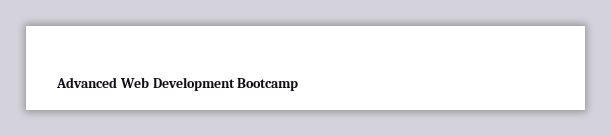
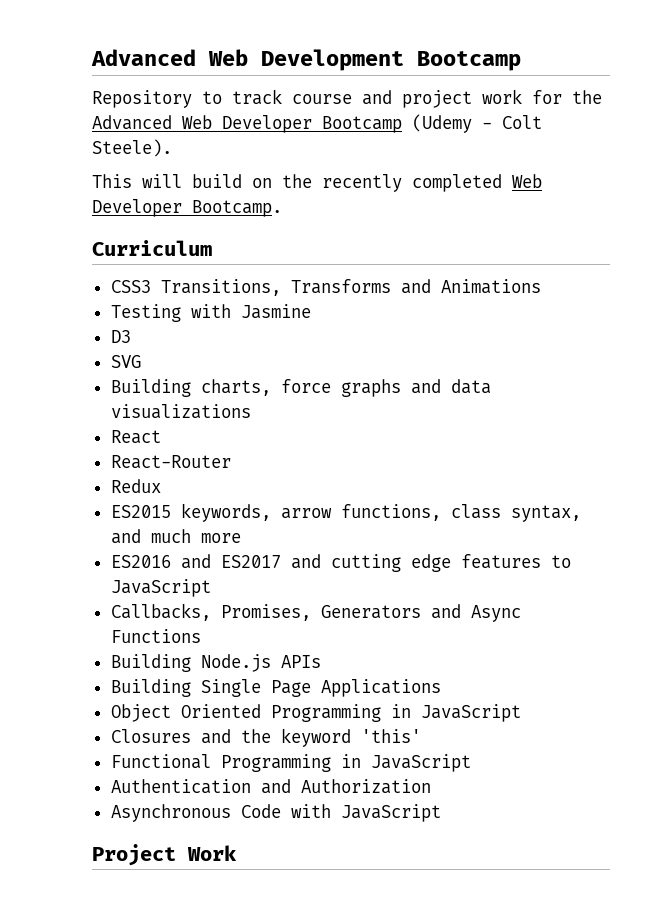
+ Repository to track course and project work for the Advanced Web Developer Bootcamp (Udemy - Colt Steele).
+ This will build on the recently completed Web Developer Bootcamp.
+ Curriculum
+ CSS3 Transitions, Transforms and Animations
+ Testing with Jasmine
+ D3
+ SVG
+ Building charts, force graphs and data visualizations
+ React
+ React-Router
+ Redux
+ ES2015 keywords, arrow functions, class syntax, and much more
+ ES2016 and ES2017 and cutting edge features to JavaScript
+ Callbacks, Promises, Generators and Async Functions
+ Building Node.js APIs
+ Building Single Page Applications
+ Object Oriented Programming in JavaScript
+ Closures and the keyword 'this'
+ Functional Programming in JavaScript
+ Authentication and Authorization
+ Asynchronous Code with JavaScript
+ Project Work

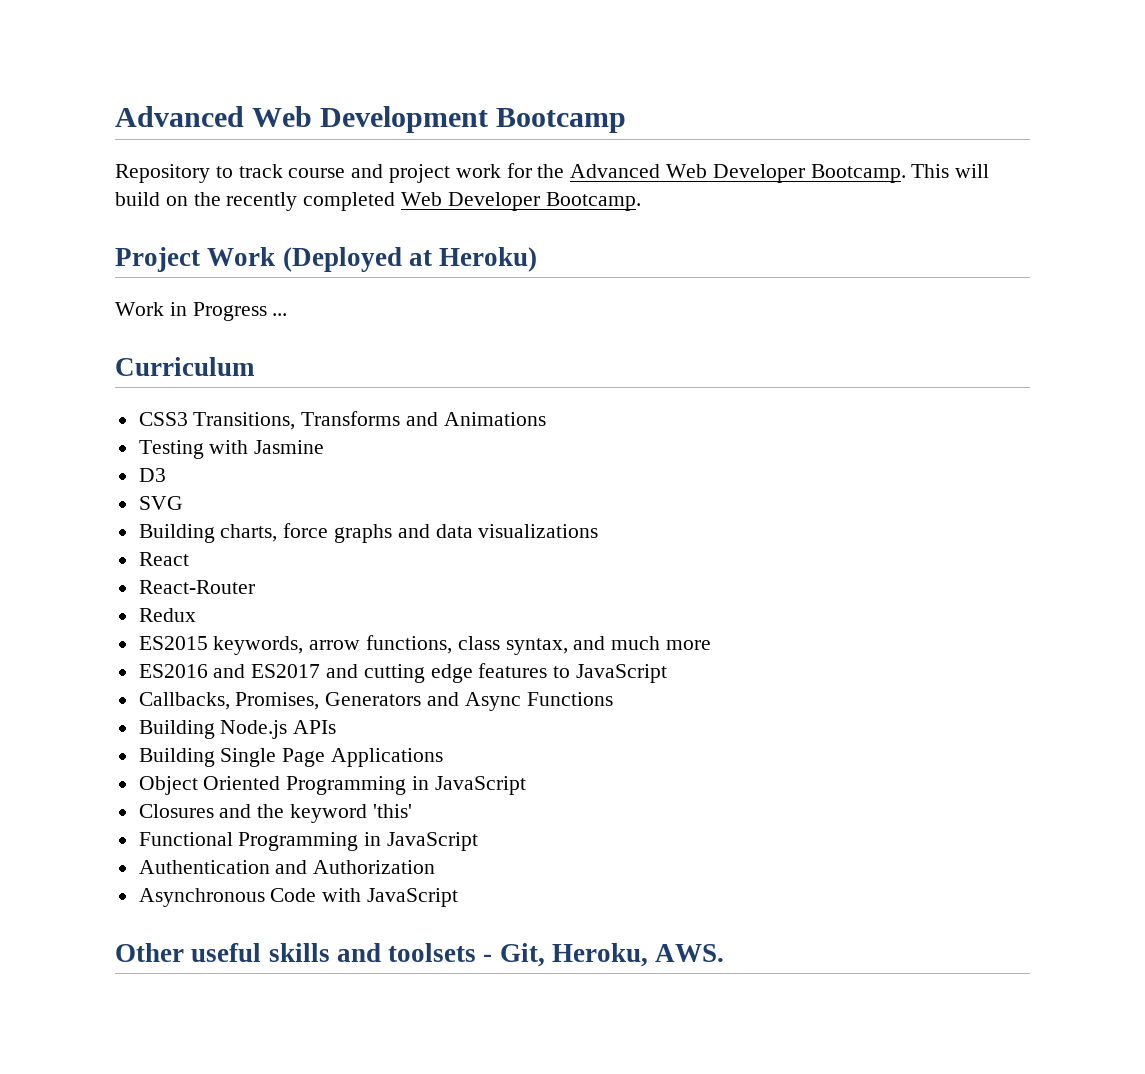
- Repository to track course and project work for the Advanced Web Developer Bootcamp (Udemy - Colt Steele).
- This will build on the recently completed Web Developer Bootcamp.
+ Repository to track course and project work for the Advanced Web Developer Bootcamp. This will build on the recently completed Web Developer Bootcamp.
+ Project Work (Deployed at Heroku)
+ Work in Progress ...
- Project Work
+ Other useful skills and toolsets - Git, Heroku, AWS.

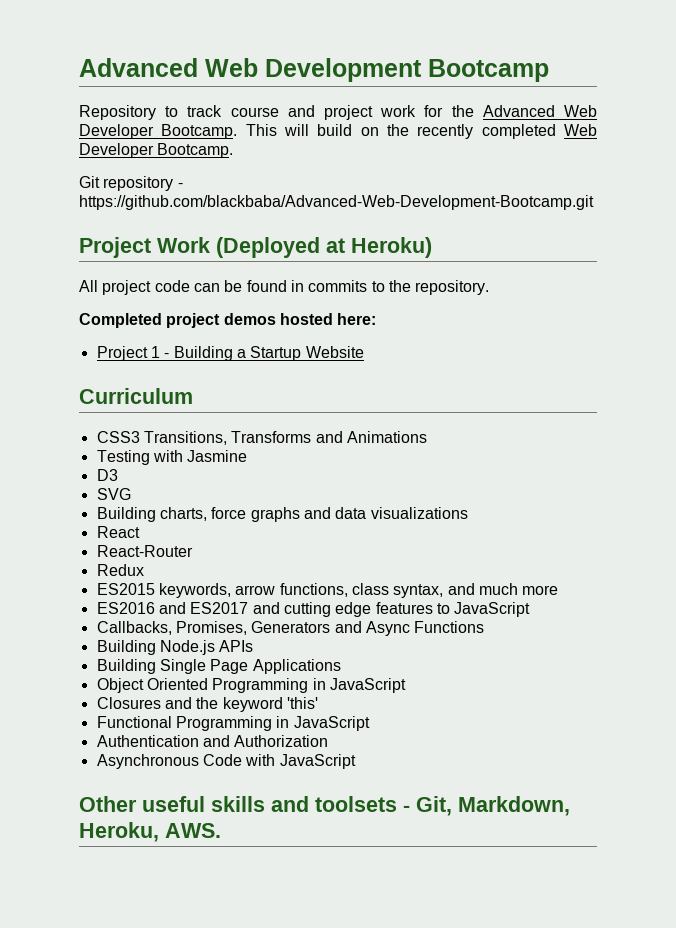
+ Git repository - https://github.com/blackbaba/Advanced-Web-Development-Bootcamp.git
- Work in Progress ...
+ All project code can be found in commits to the repository.
+ Completed project demos hosted here:
+ Project 1 - Building a Startup Website
- Other useful skills and toolsets - Git, Heroku, AWS.
+ Other useful skills and toolsets - Git, Markdown, Heroku, AWS.

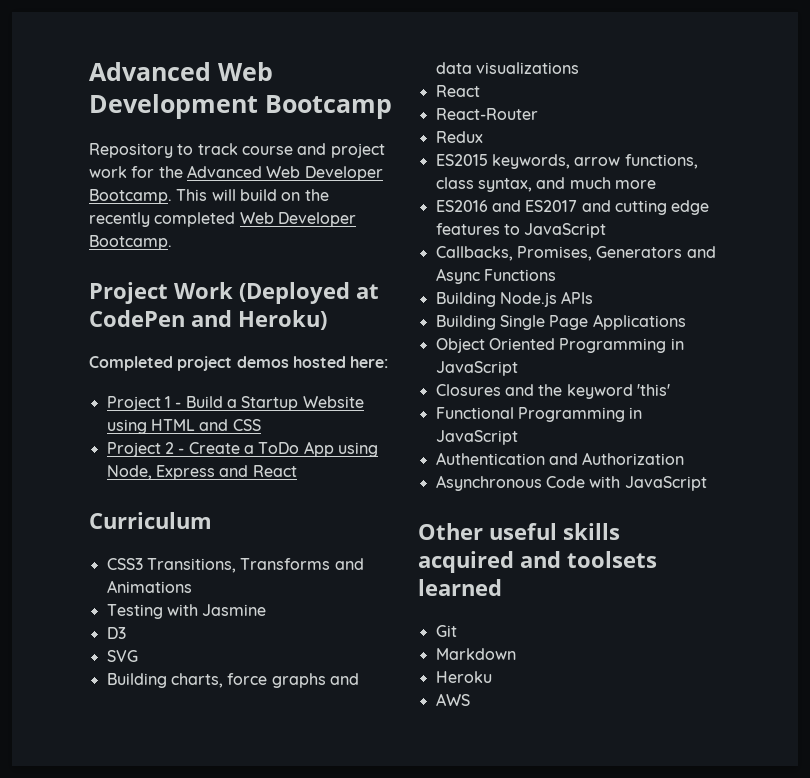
- Git repository - https://github.com/blackbaba/Advanced-Web-Development-Bootcamp.git
- Project Work (Deployed at Heroku)
+ Project Work (Deployed at CodePen and Heroku)
- All project code can be found in commits to the repository.
- Project 1 - Building a Startup Website
+ Project 1 - Build a Startup Website using HTML and CSS
+ Project 2 - Create a ToDo App using Node, Express and React
- Other useful skills and toolsets - Git, Markdown, Heroku, AWS.
+ Other useful skills acquired and toolsets learned
+ Git
+ Markdown
+ Heroku
+ AWS

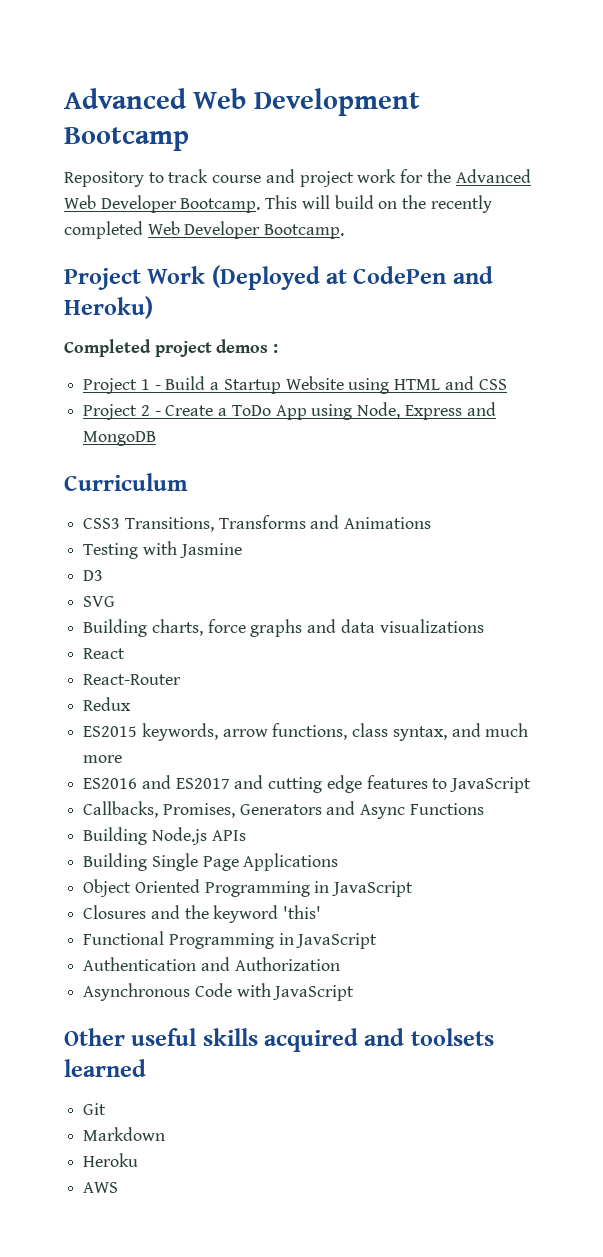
- Completed project demos hosted here:
+ Completed project demos :
- Project 2 - Create a ToDo App using Node, Express and React
+ Project 2 - Create a ToDo App using Node, Express and MongoDB

